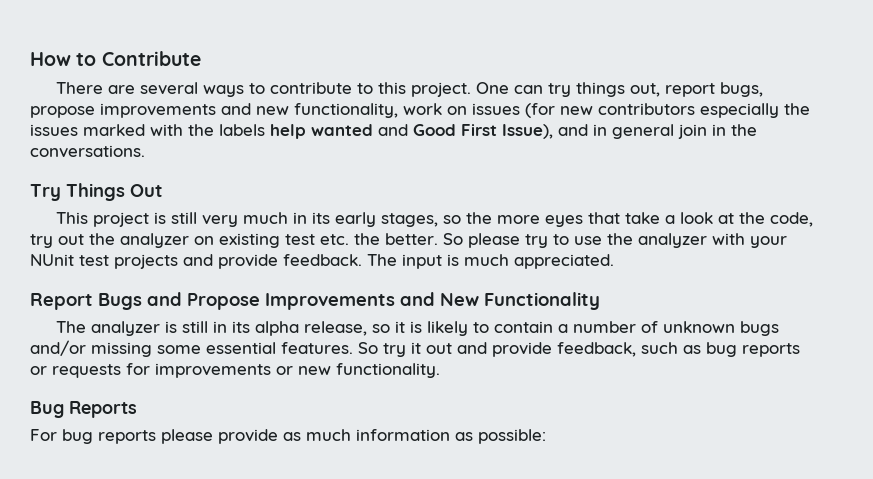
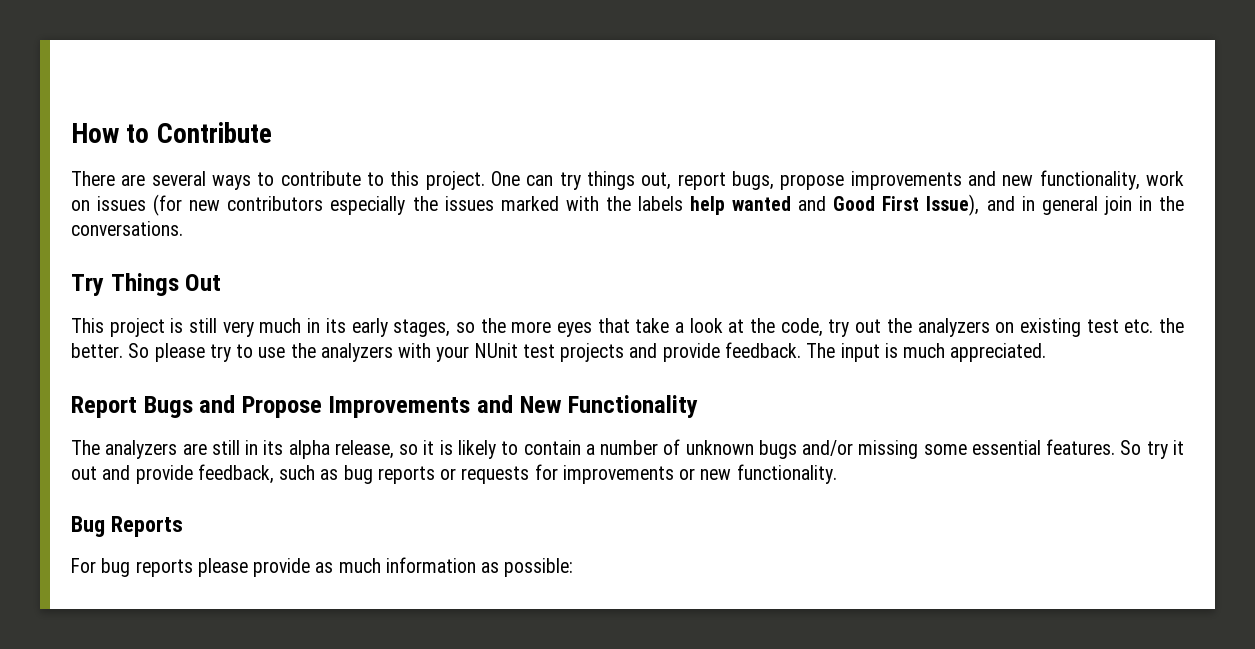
- This project is still very much in its early stages, so the more eyes that take a look at the code, try out the analyzer on existing test etc. the better.
+ This project is still very much in its early stages, so the more eyes that take a look at the code, try out the analyzers on existing test etc. the better.
- So please try to use the analyzer with your NUnit test projects and provide feedback.
+ So please try to use the analyzers with your NUnit test projects and provide feedback.
- The analyzer is still in its alpha release, so it is likely to contain a number of unknown bugs and/or missing some essential features.
+ The analyzers are still in its alpha release, so it is likely to contain a number of unknown bugs and/or missing some essential features.

